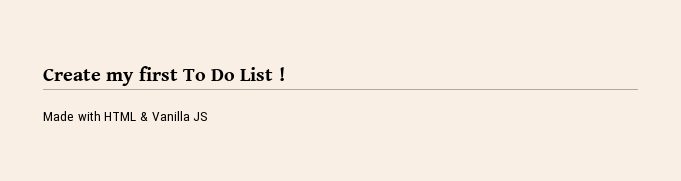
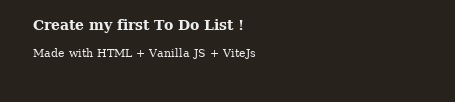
- Made with HTML & Vanilla JS
+ Made with HTML + Vanilla JS + ViteJs

